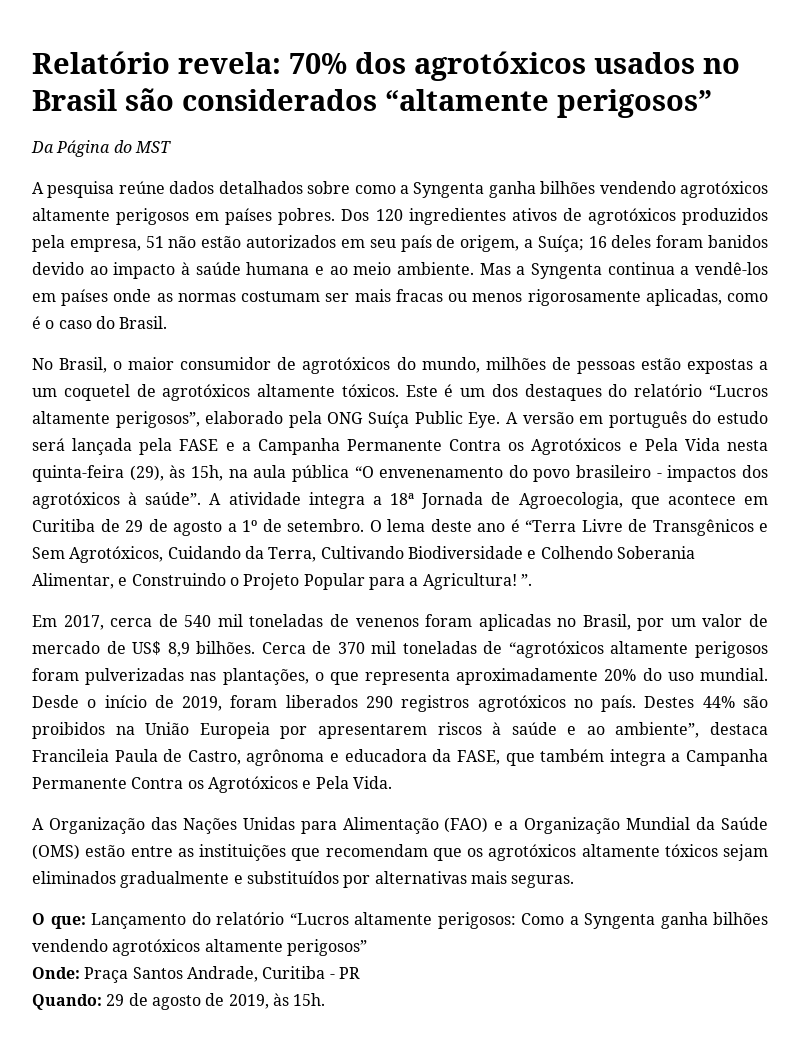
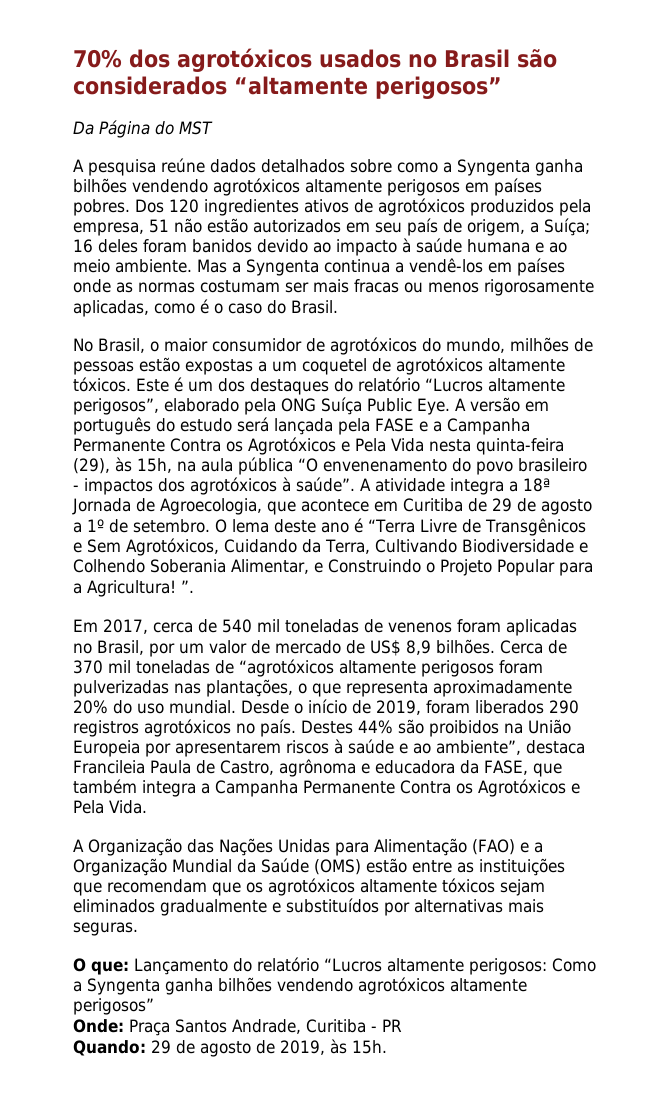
- Relatório revela: 70% dos agrotóxicos usados no Brasil são considerados “altamente perigosos”
+ 70% dos agrotóxicos usados no Brasil são considerados “altamente perigosos”

